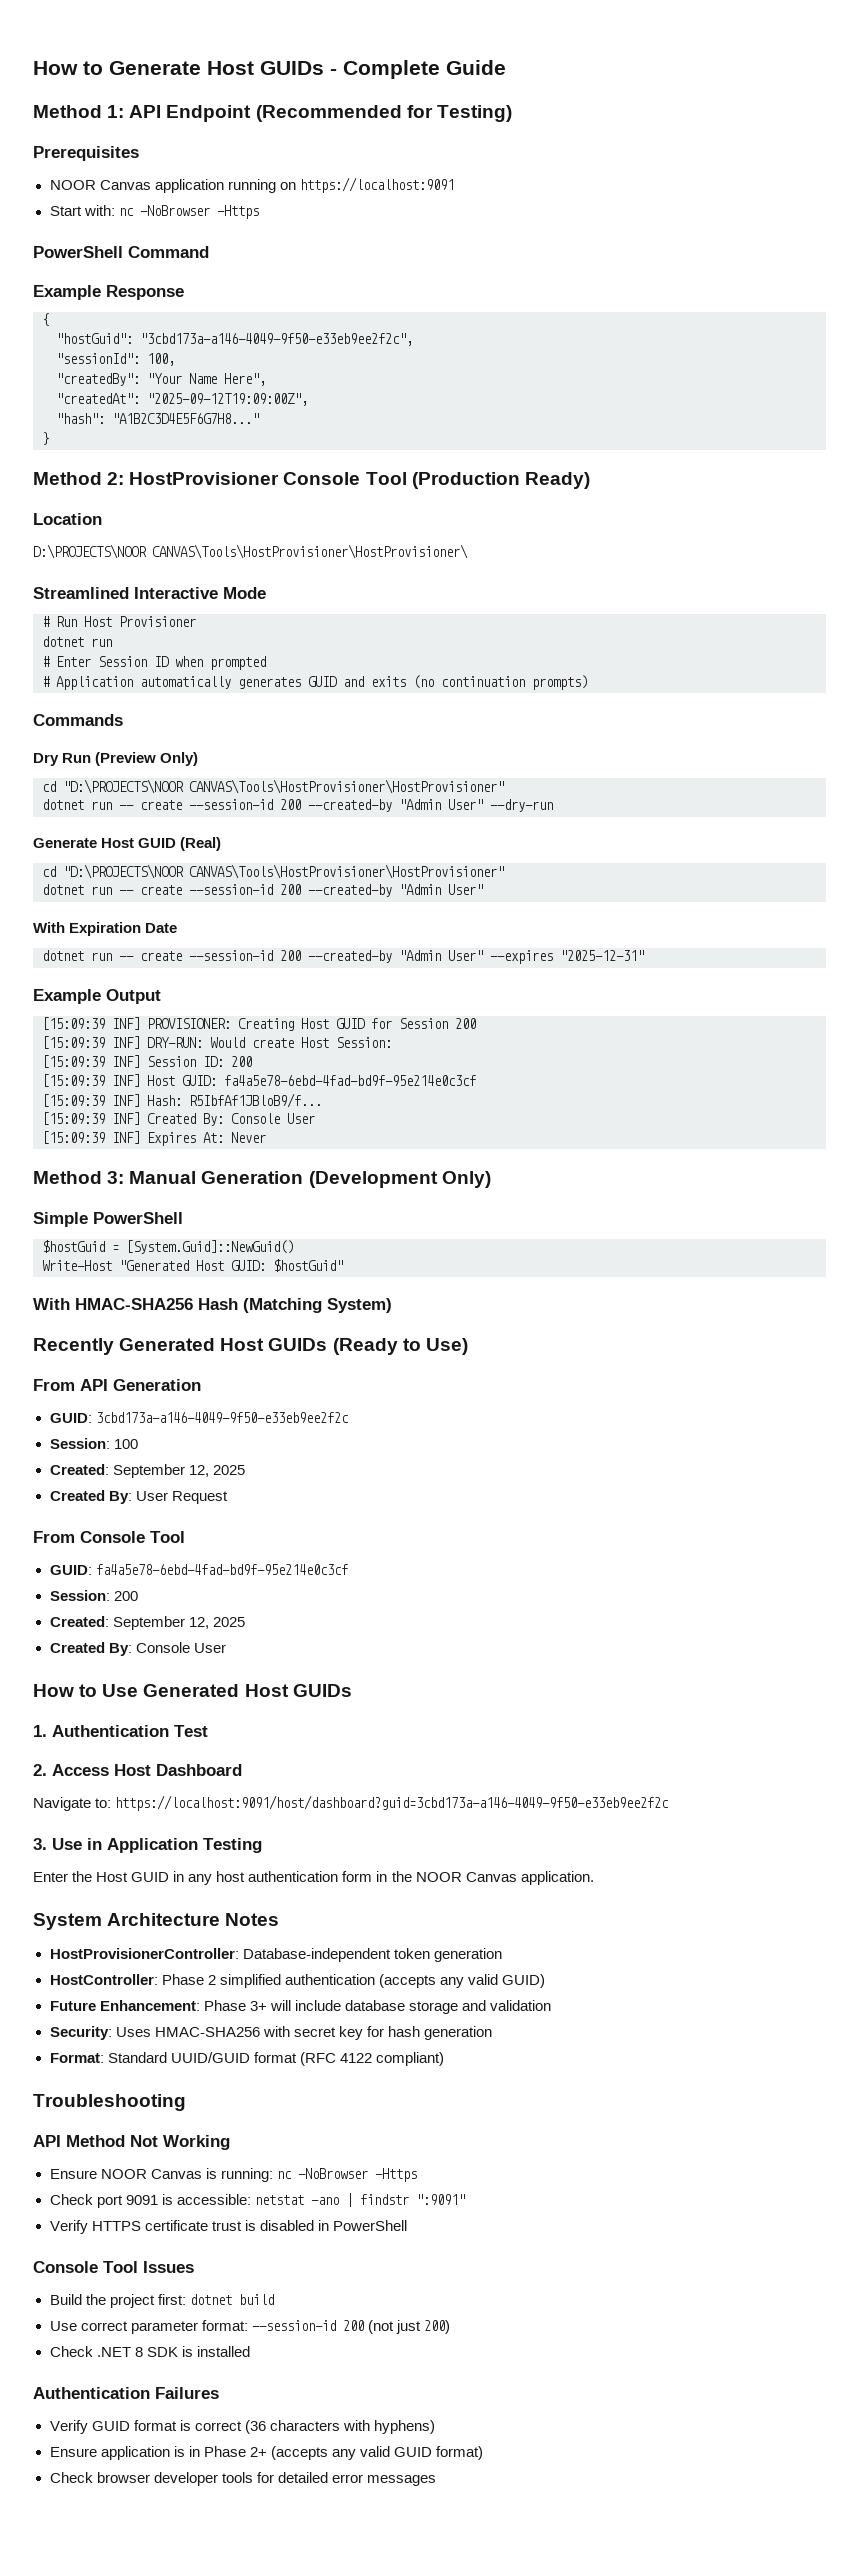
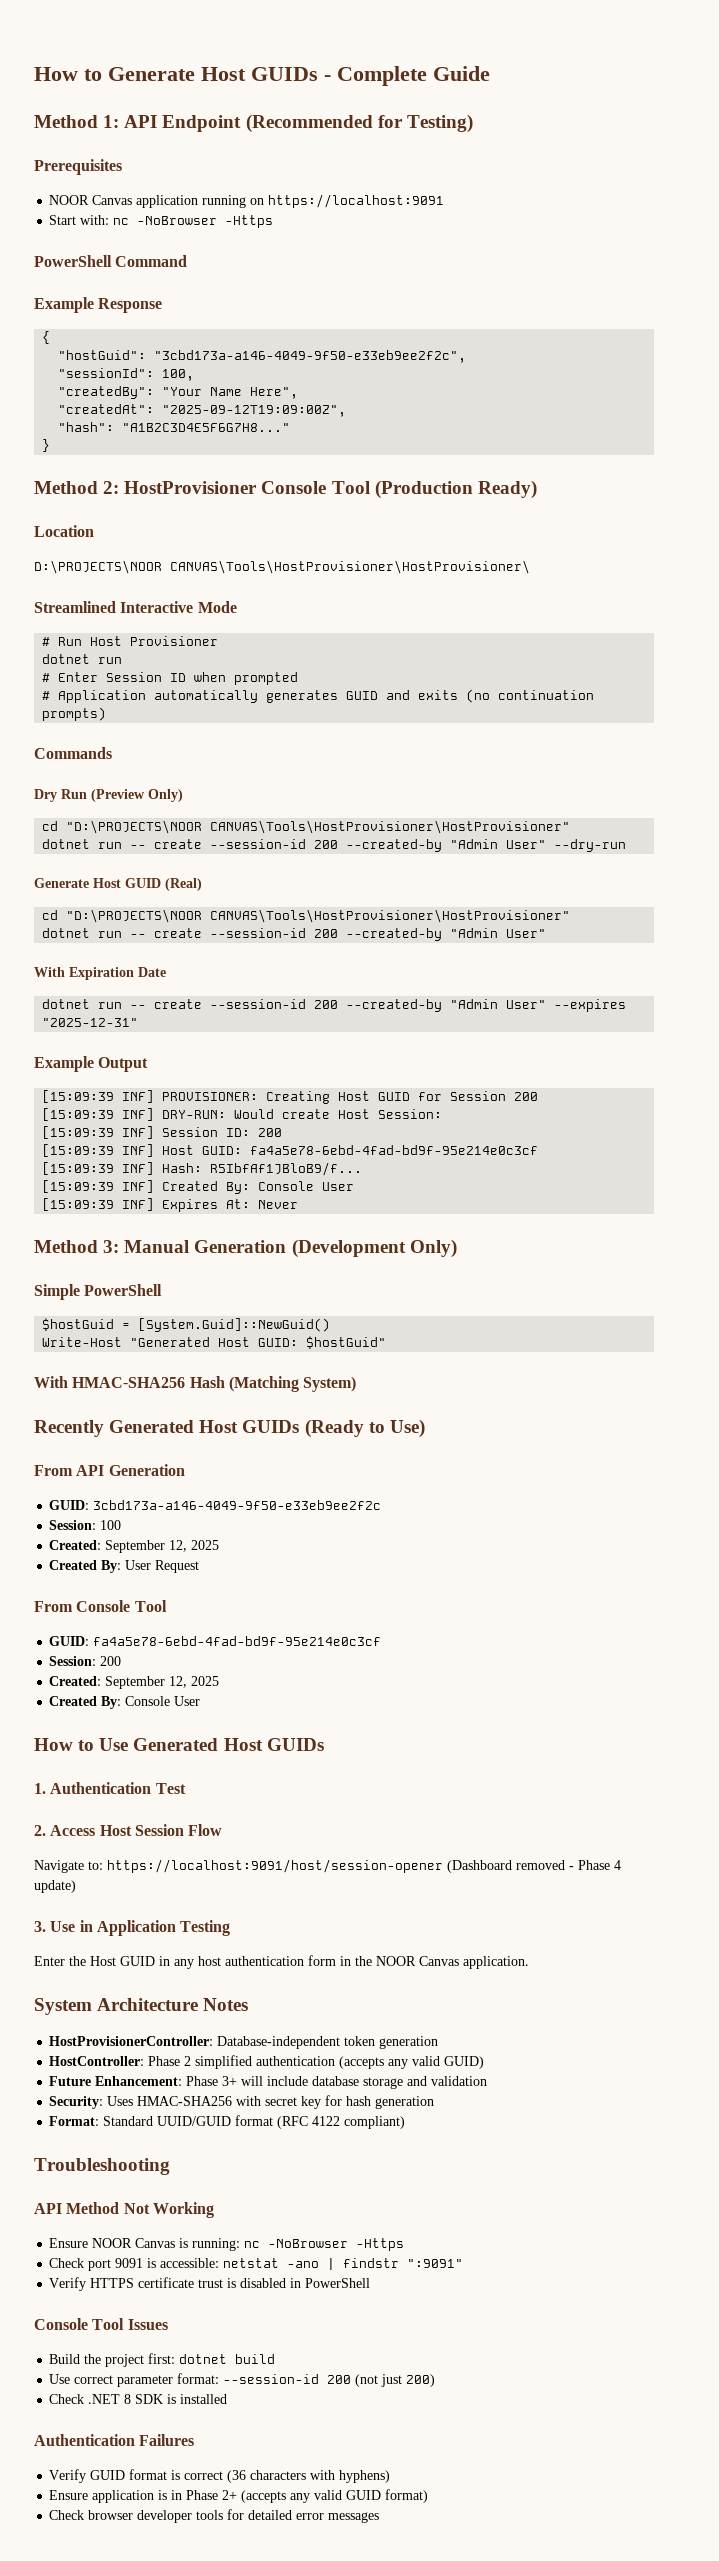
- 2. Access Host Dashboard
+ 2. Access Host Session Flow
- Navigate to: https://localhost:9091/host/dashboard?guid=3cbd173a-a146-4049-9f50-e33eb9ee2f2c
+ Navigate to: https://localhost:9091/host/session-opener (Dashboard removed - Phase 4 update)

